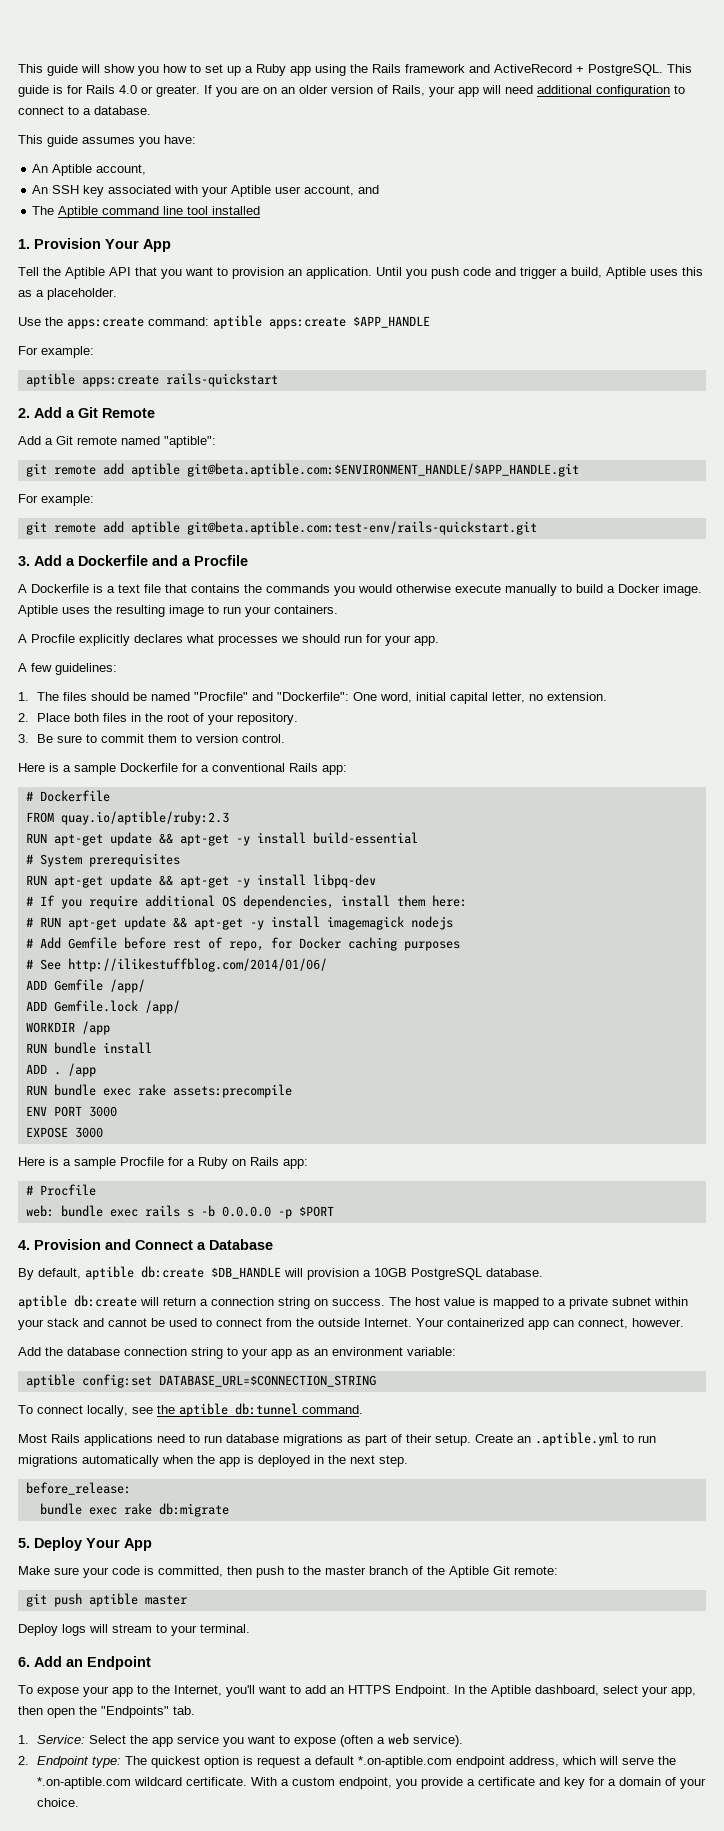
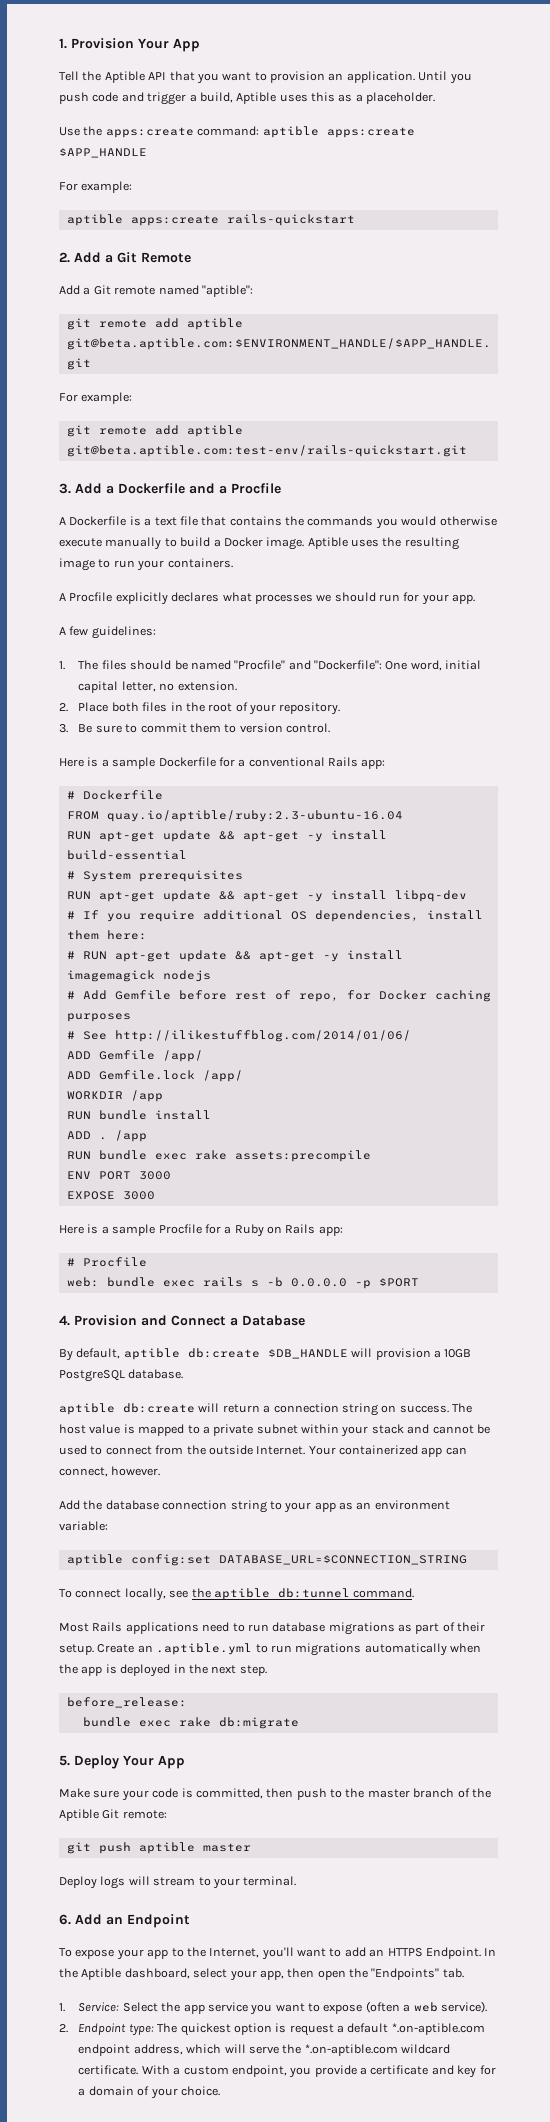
- This guide will show you how to set up a Ruby app using the Rails framework and ActiveRecord + PostgreSQL. This guide is for Rails 4.0 or greater. If you are on an older version of Rails, your app will need additional configuration to connect to a database.
- This guide assumes you have:
- An Aptible account,
- An SSH key associated with your Aptible user account, and
- The Aptible command line tool installed
- FROM quay.io/aptible/ruby:2.3
+ FROM quay.io/aptible/ruby:2.3-ubuntu-16.04

